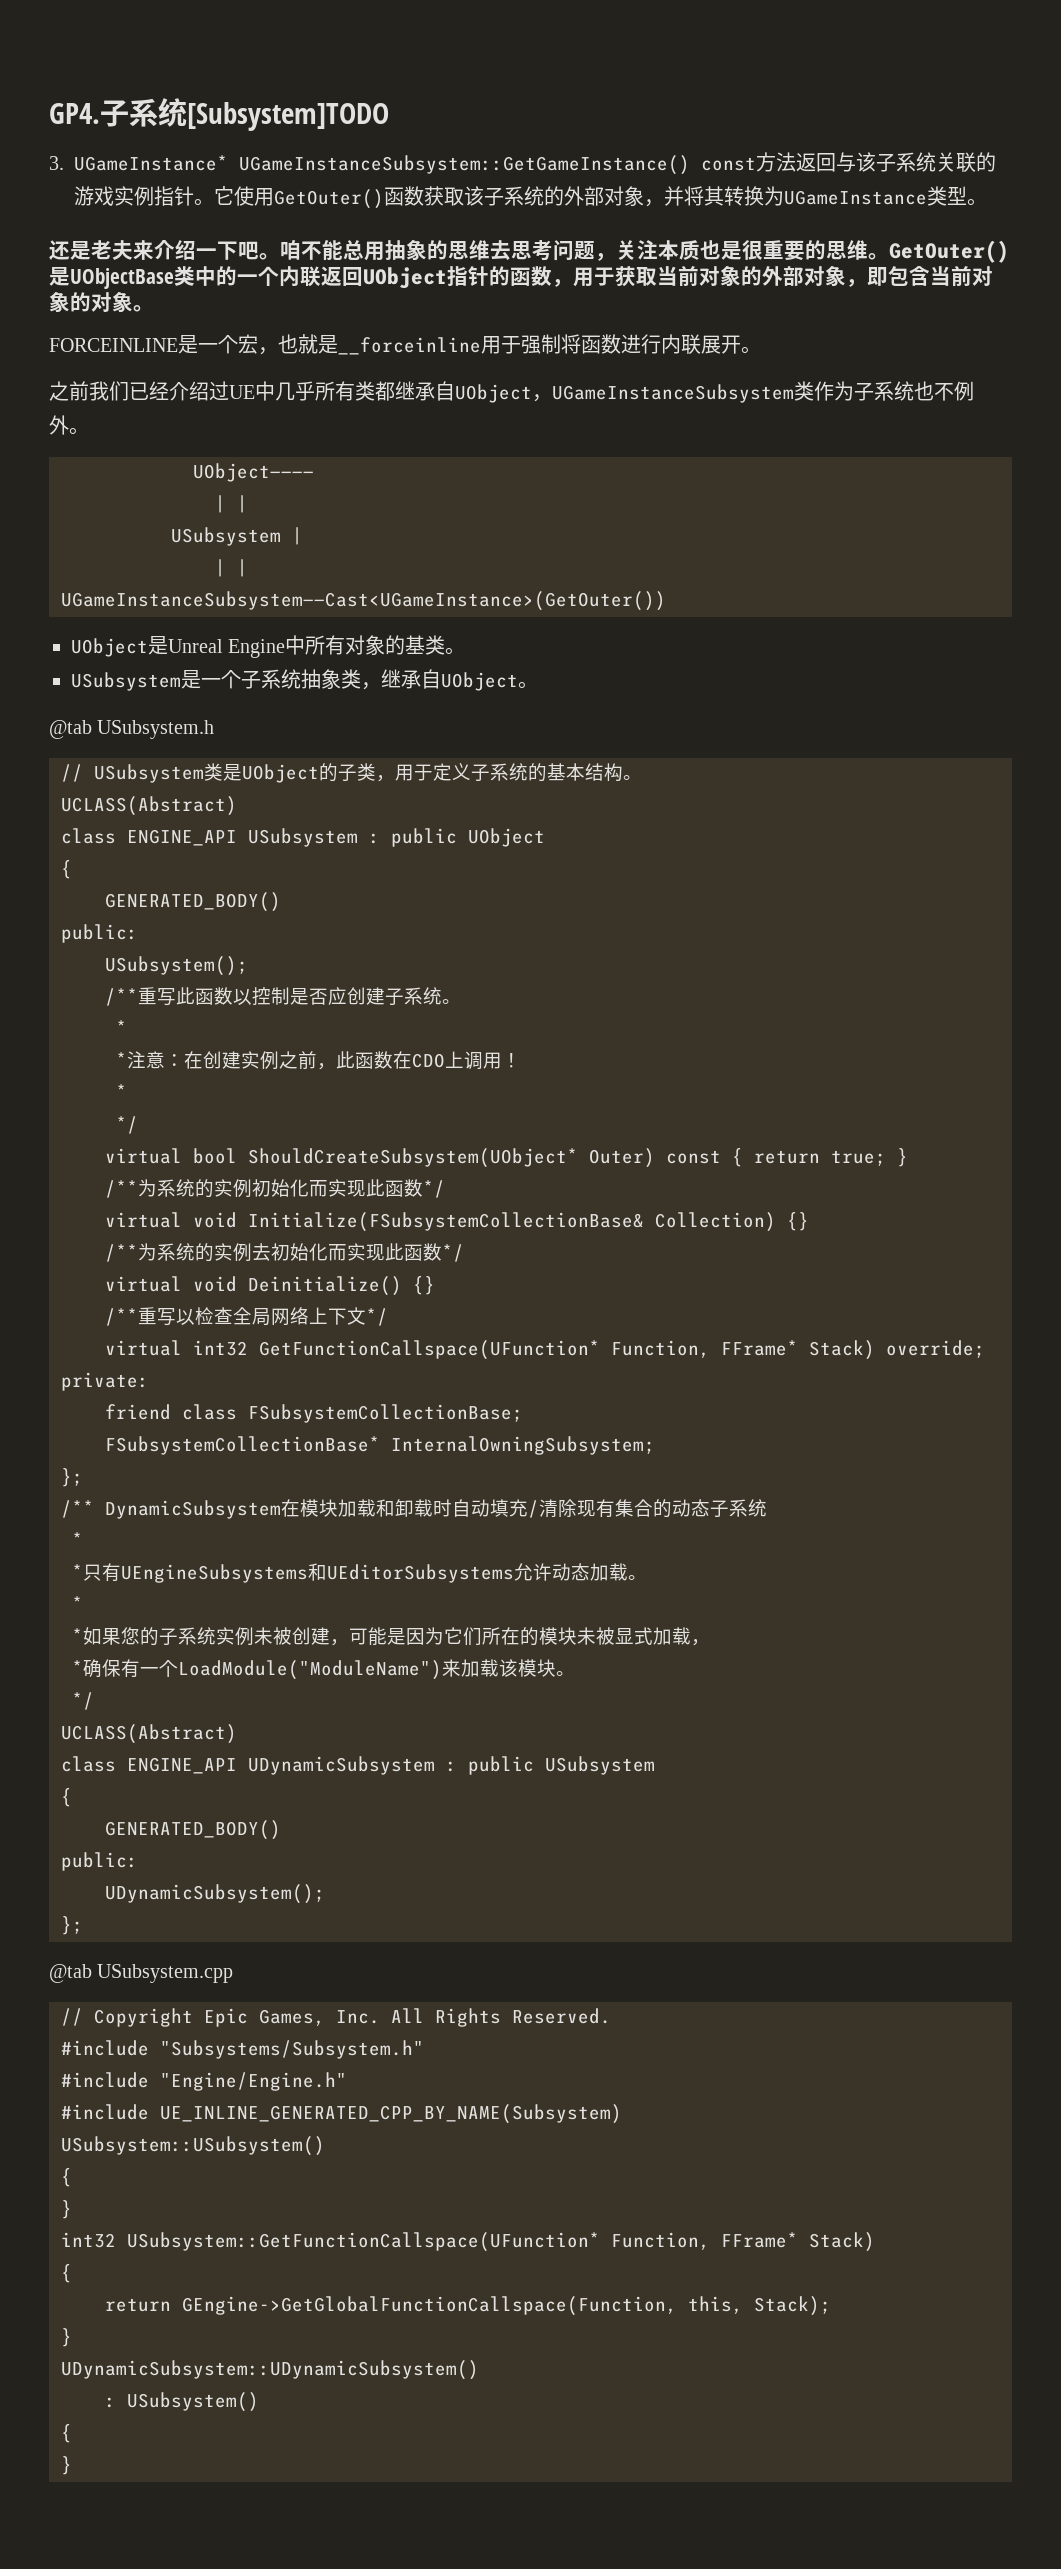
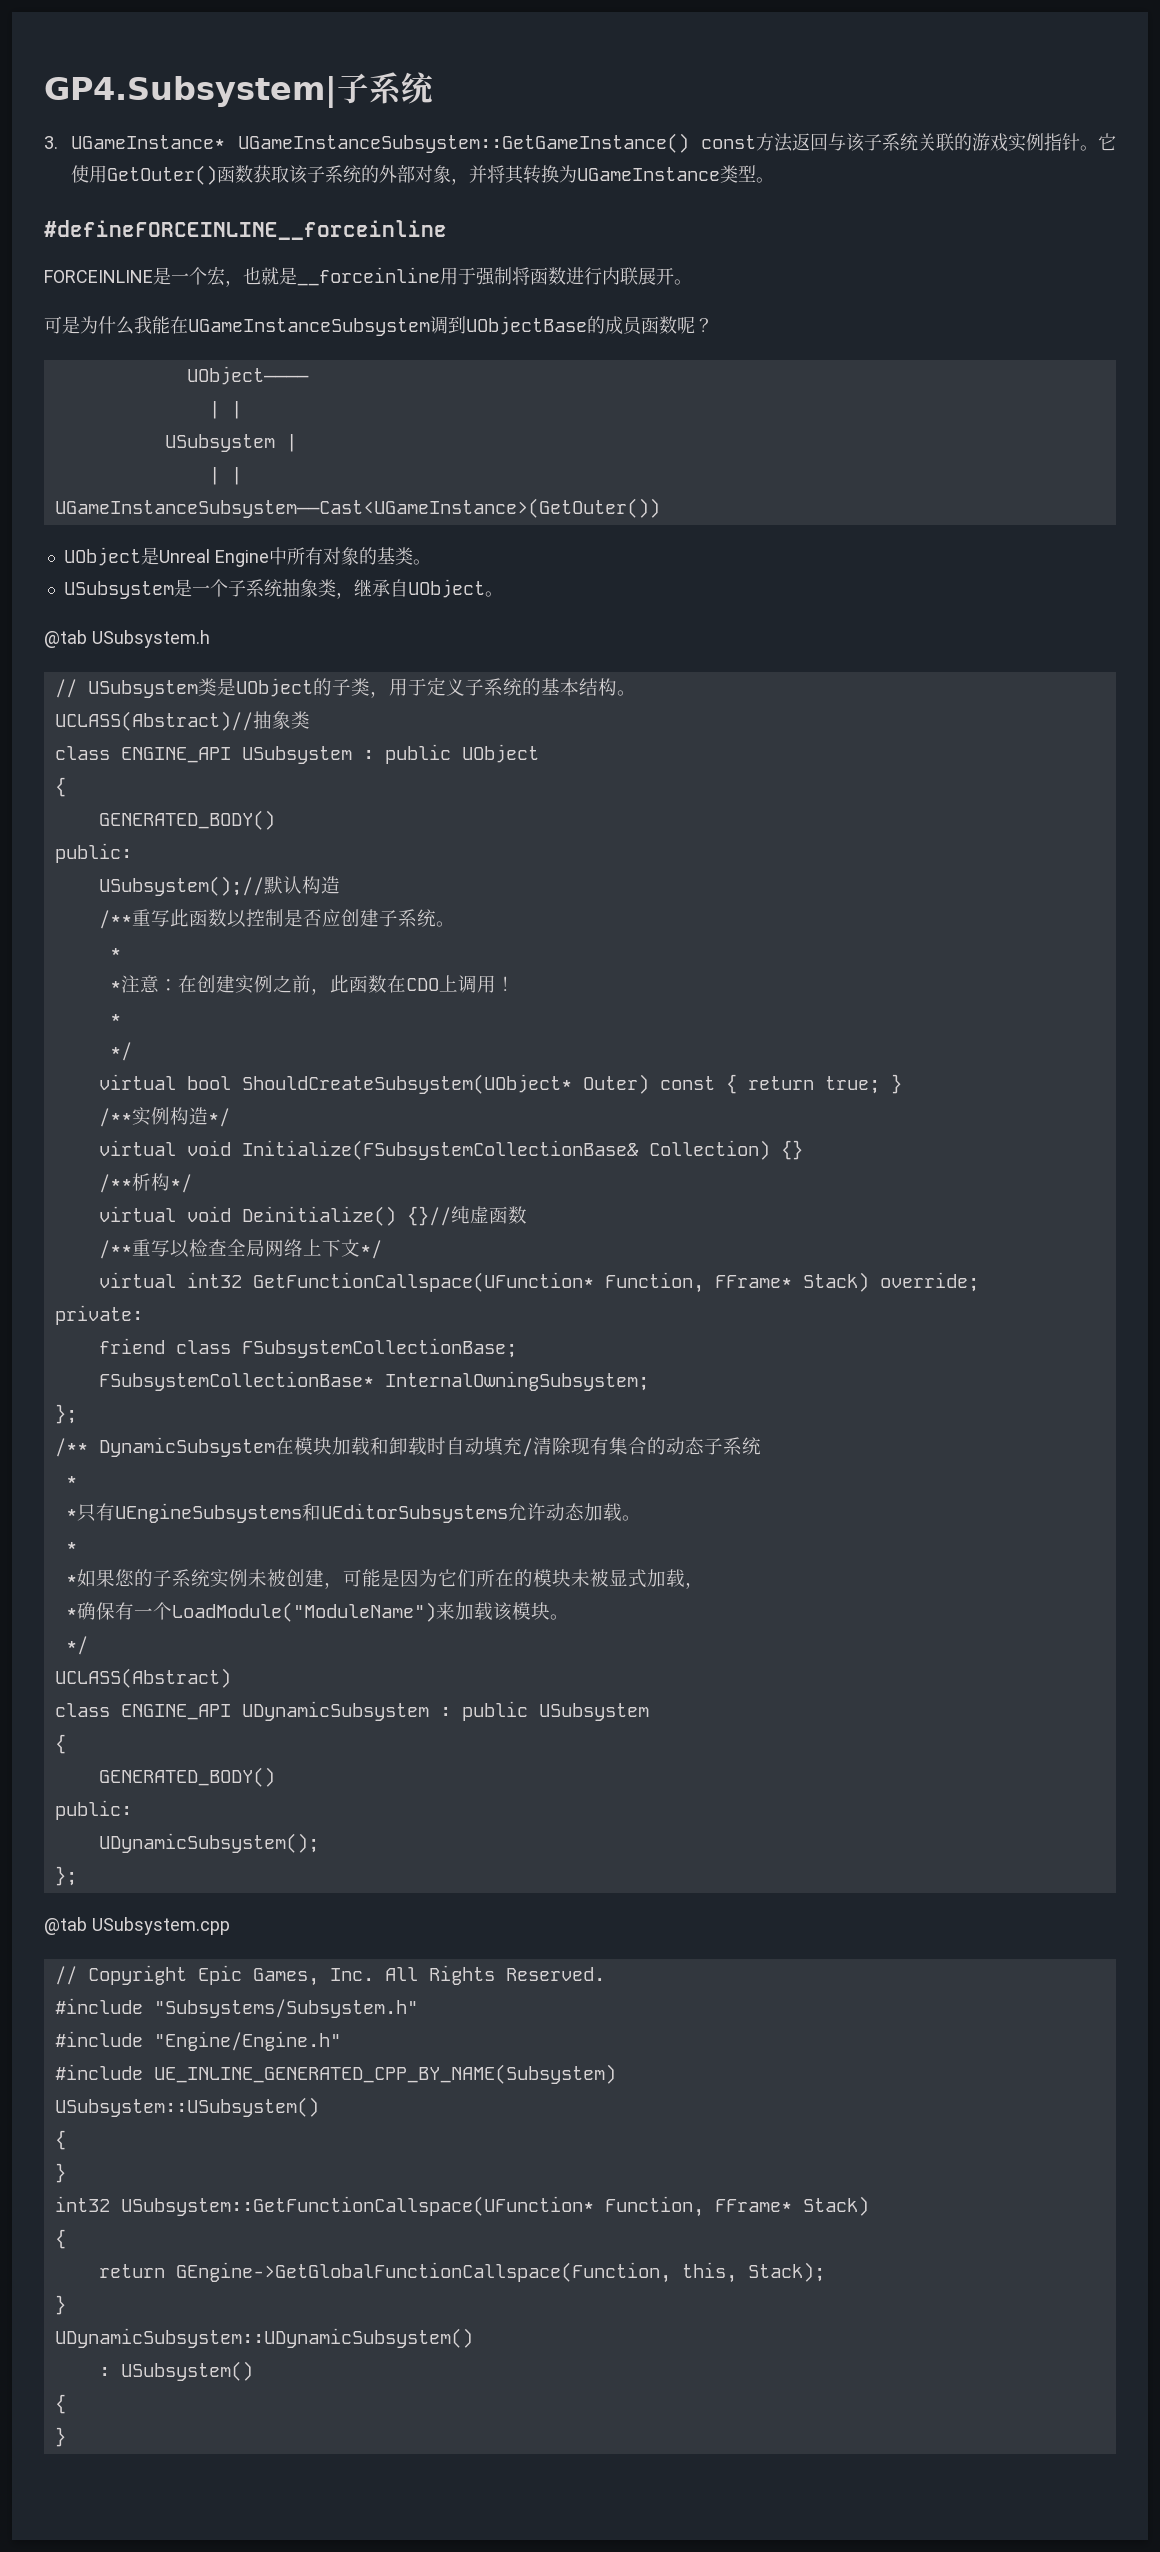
- GP4.子系统[Subsystem]TODO
+ GP4.Subsystem|子系统
- 还是老夫来介绍一下吧。咱不能总用抽象的思维去思考问题，关注本质也是很重要的思维。GetOuter()是UObjectBase类中的一个内联返回UObject指针的函数，用于获取当前对象的外部对象，即包含当前对象的对象。
+ #defineFORCEINLINE__forceinline
- 之前我们已经介绍过UE中几乎所有类都继承自UObject，UGameInstanceSubsystem类作为子系统也不例外。
+ 可是为什么我能在UGameInstanceSubsystem调到UObjectBase的成员函数呢？
  // USubsystem类是UObject的子类，用于定义子系统的基本结构。
- UCLASS(Abstract)
+ UCLASS(Abstract)//抽象类
- USubsystem();
+ USubsystem();//默认构造
- /**为系统的实例初始化而实现此函数*/
+ /**实例构造*/
- /**为系统的实例去初始化而实现此函数*/
+ /**析构*/
- virtual void Deinitialize() {}
+ virtual void Deinitialize() {}//纯虚函数

